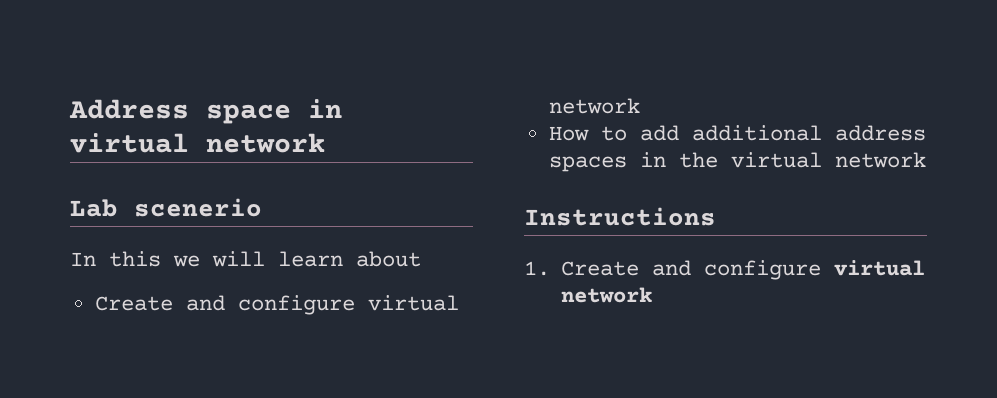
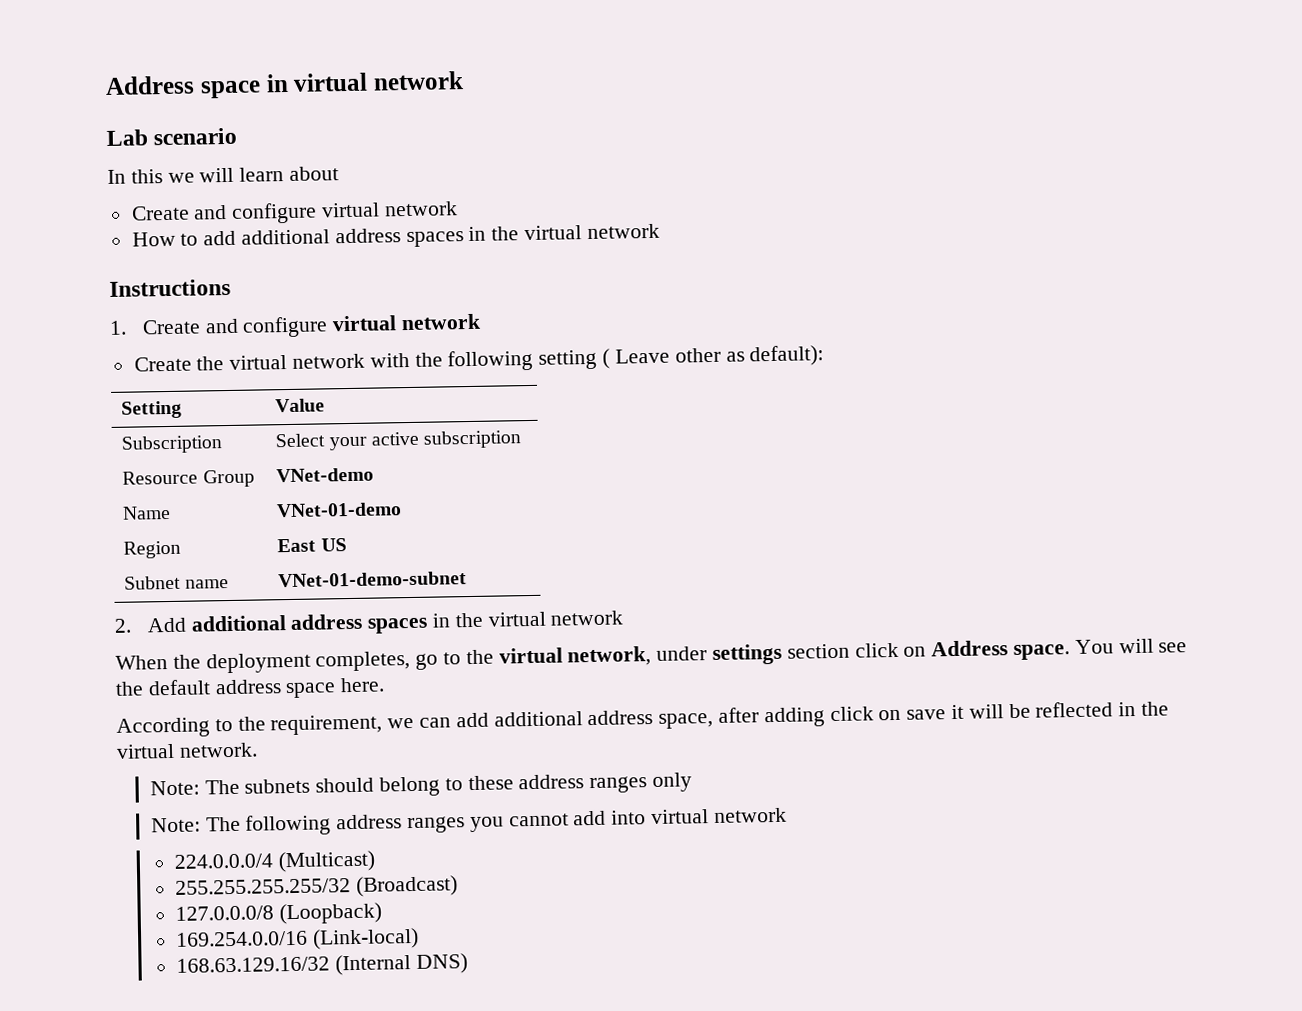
- Lab scenerio
+ Lab scenario
+ Create the virtual network with the following setting ( Leave other as default):
+ Setting | Value
+ Subscription | Select your active subscription
+ Resource Group | VNet-demo
+ Name | VNet-01-demo
+ Region | East US
+ Subnet name | VNet-01-demo-subnet
+ 2. Add additional address spaces in the virtual network
+ When the deployment completes, go to the virtual network, under settings section click on Address space. You will see the default address space here.
+ According to the requirement, we can add additional address space, after adding click on save it will be reflected in the virtual network.
+ Note: The subnets should belong to these address ranges only
+ Note: The following address ranges you cannot add into virtual network
+ 224.0.0.0/4 (Multicast)
+ 255.255.255.255/32 (Broadcast)
+ 127.0.0.0/8 (Loopback)
+ 169.254.0.0/16 (Link-local)
+ 168.63.129.16/32 (Internal DNS)

